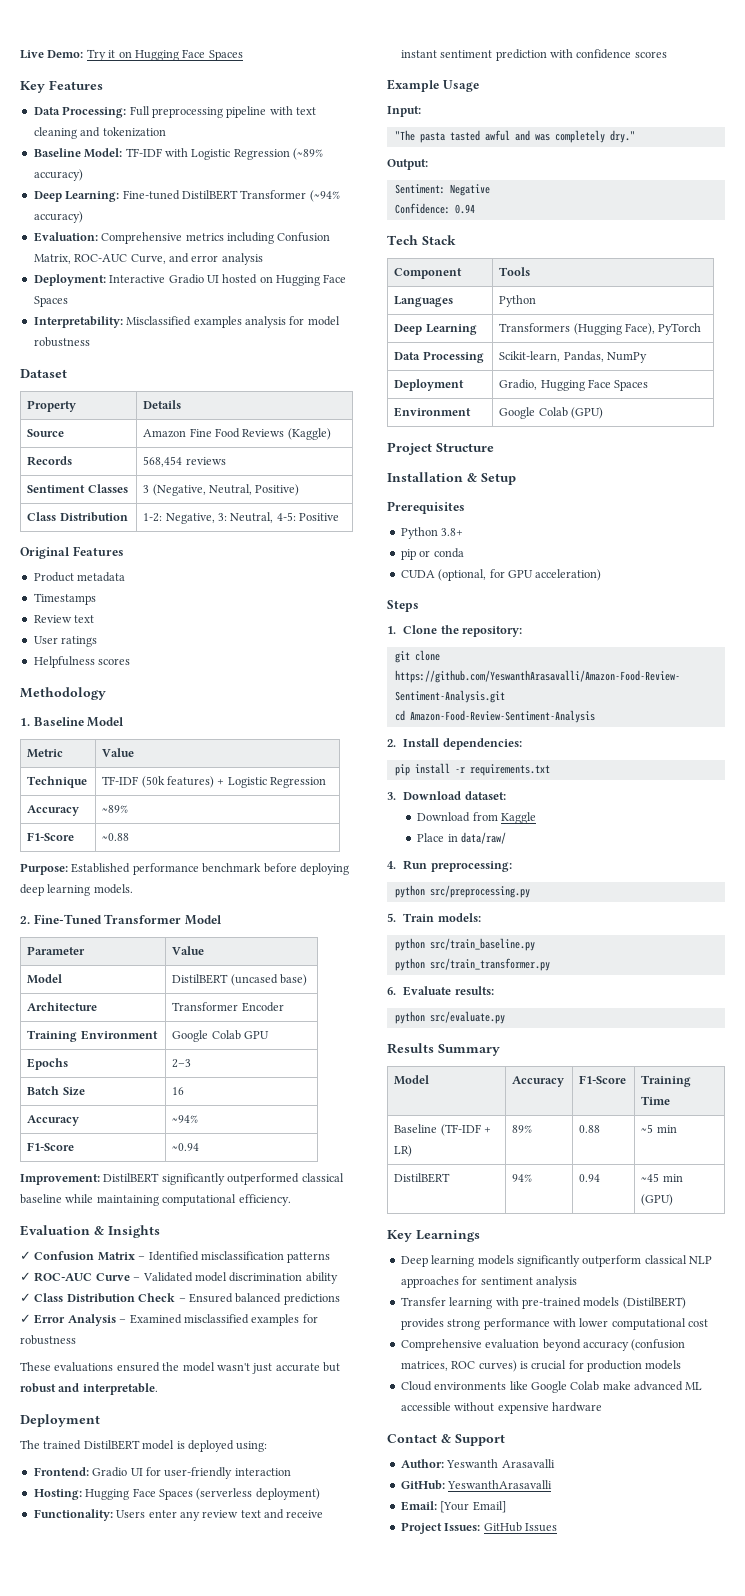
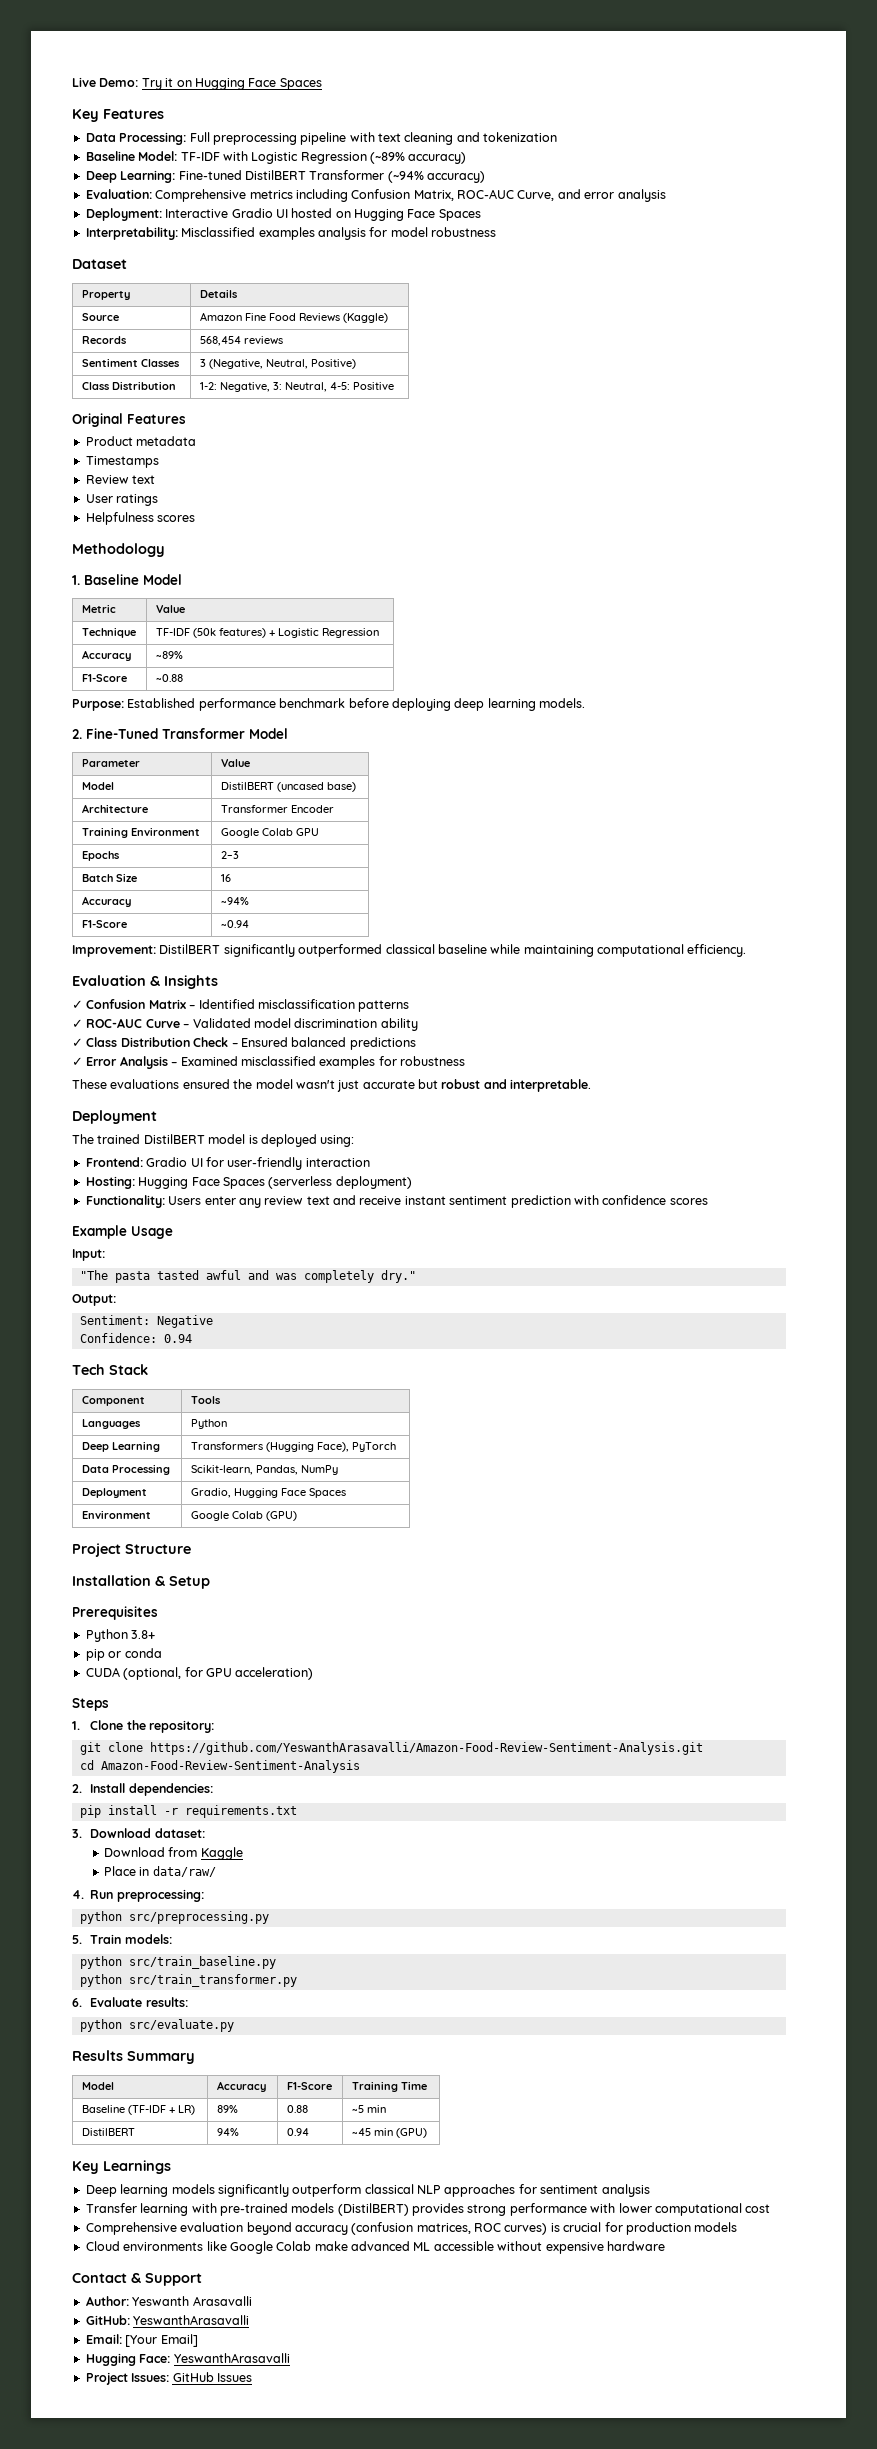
+ Hugging Face: YeswanthArasavalli

